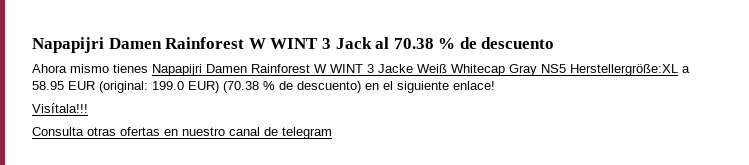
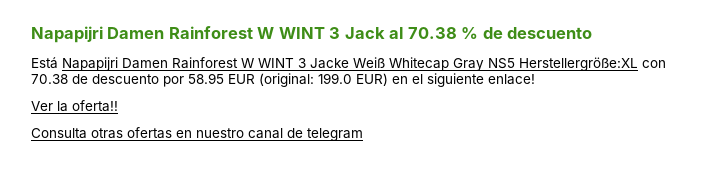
- Ahora mismo tienes Napapijri Damen Rainforest W WINT 3 Jacke Weiß Whitecap Gray NS5 Herstellergröße:XL a 58.95 EUR (original: 199.0 EUR) (70.38 % de descuento) en el siguiente enlace!
+ Está Napapijri Damen Rainforest W WINT 3 Jacke Weiß Whitecap Gray NS5 Herstellergröße:XL con 70.38 de descuento por 58.95 EUR (original: 199.0 EUR) en el siguiente enlace!
- Visítala!!!
+ Ver la oferta!!

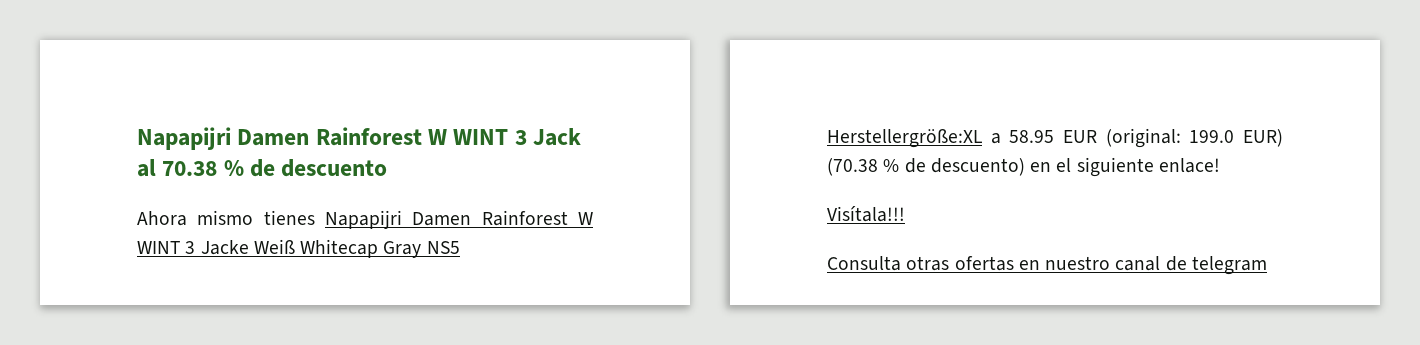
- Está Napapijri Damen Rainforest W WINT 3 Jacke Weiß Whitecap Gray NS5 Herstellergröße:XL con 70.38 de descuento por 58.95 EUR (original: 199.0 EUR) en el siguiente enlace!
+ Ahora mismo tienes Napapijri Damen Rainforest W WINT 3 Jacke Weiß Whitecap Gray NS5 Herstellergröße:XL a 58.95 EUR (original: 199.0 EUR) (70.38 % de descuento) en el siguiente enlace!
- Ver la oferta!!
+ Visítala!!!

